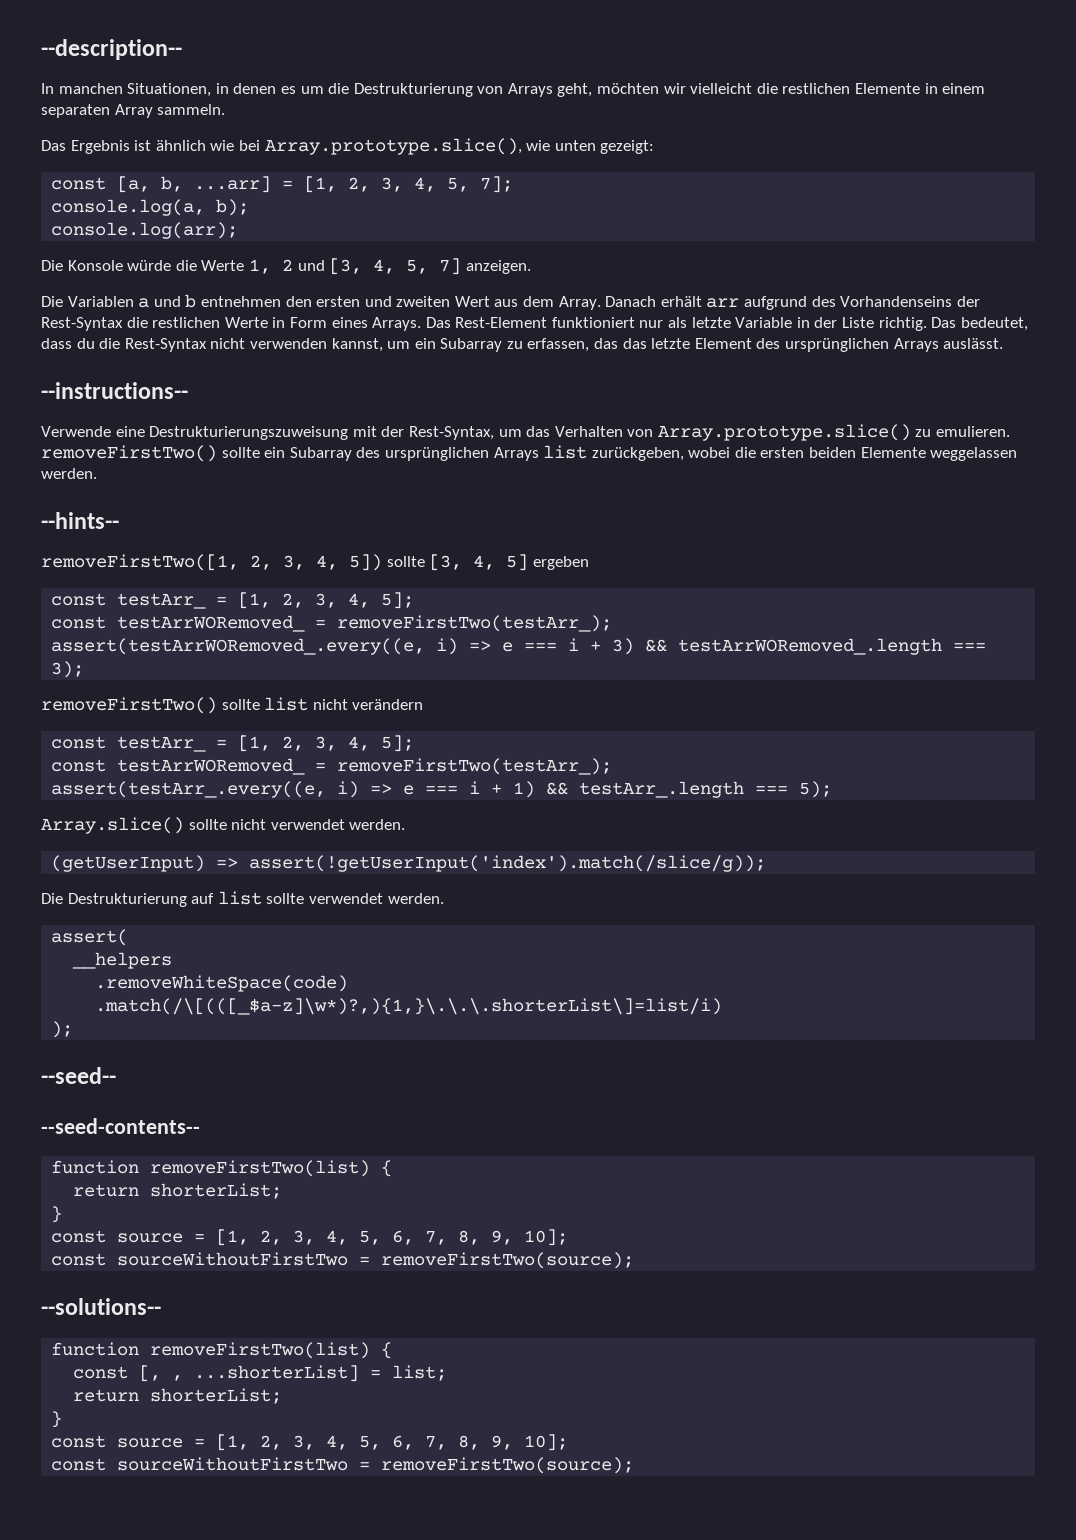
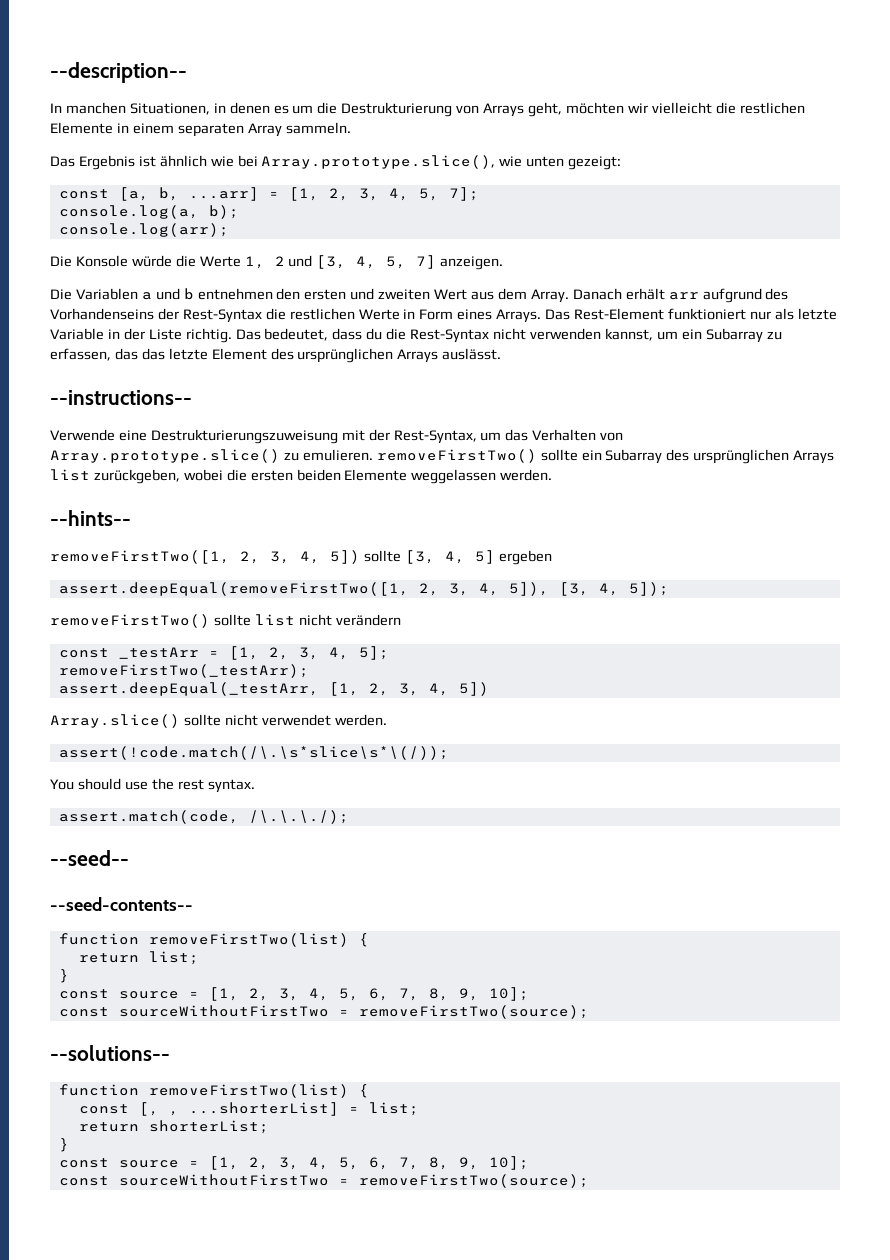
  removeFirstTwo([1, 2, 3, 4, 5]) sollte [3, 4, 5] ergeben
- const testArr_ = [1, 2, 3, 4, 5];
- const testArrWORemoved_ = removeFirstTwo(testArr_);
- assert(testArrWORemoved_.every((e, i) => e === i + 3) && testArrWORemoved_.length === 3);
+ assert.deepEqual(removeFirstTwo([1, 2, 3, 4, 5]), [3, 4, 5]);
  removeFirstTwo() sollte list nicht verändern
- const testArr_ = [1, 2, 3, 4, 5];
- const testArrWORemoved_ = removeFirstTwo(testArr_);
- assert(testArr_.every((e, i) => e === i + 1) && testArr_.length === 5);
+ const _testArr = [1, 2, 3, 4, 5];
+ removeFirstTwo(_testArr);
+ assert.deepEqual(_testArr, [1, 2, 3, 4, 5])
- (getUserInput) => assert(!getUserInput('index').match(/slice/g));
- Die Destrukturierung auf list sollte verwendet werden.
- assert(
- __helpers
- .removeWhiteSpace(code)
- .match(/\[(([_$a-z]\w*)?,){1,}\.\.\.shorterList\]=list/i)
- );
+ assert(!code.match(/\.\s*slice\s*\(/));
+ You should use the rest syntax.
+ assert.match(code, /\.\.\./);
  --seed-contents--
  function removeFirstTwo(list) {
- return shorterList;
+ return list;

